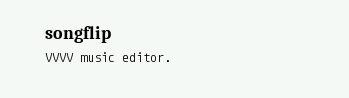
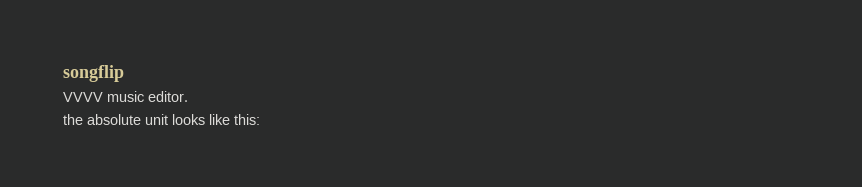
+ the absolute unit looks like this:

